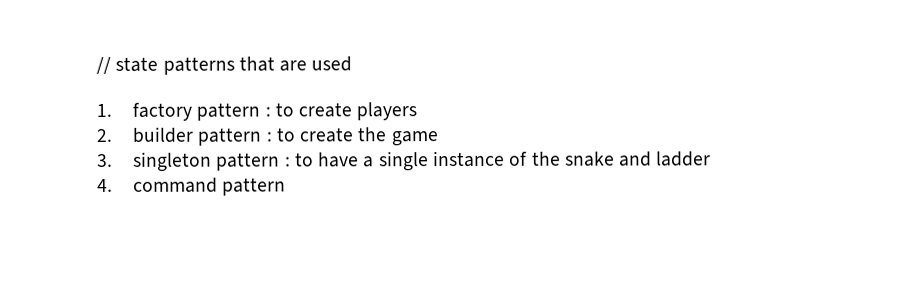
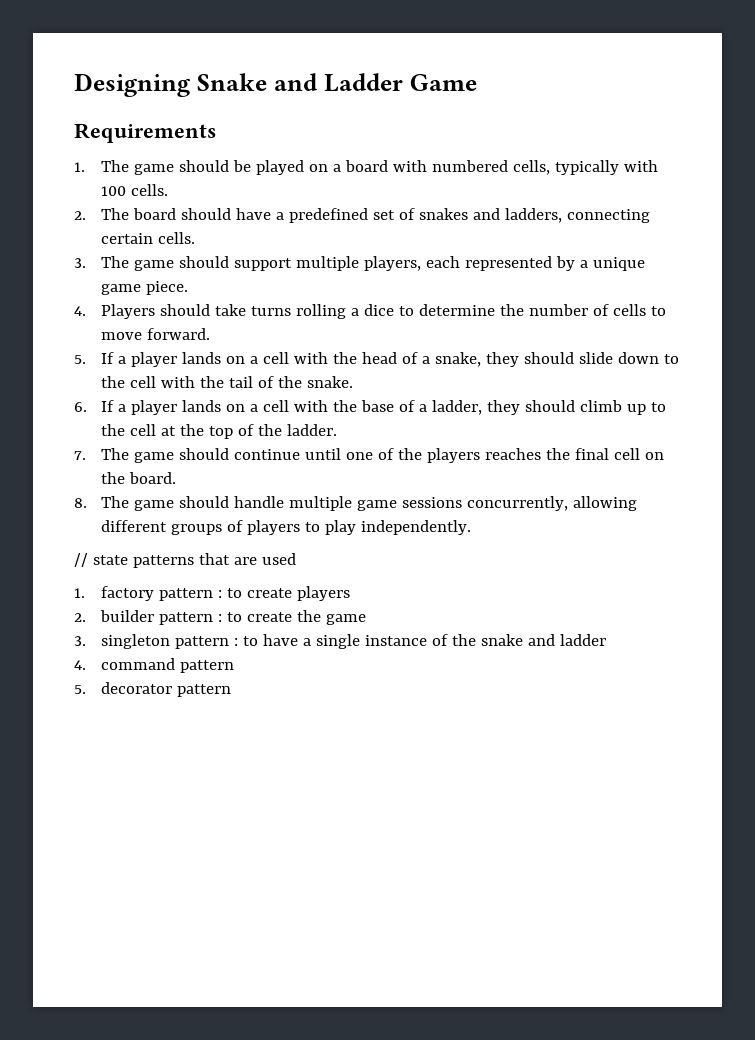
+ Designing Snake and Ladder Game
+ Requirements
+ 1. The game should be played on a board with numbered cells, typically with 100 cells.
+ 2. The board should have a predefined set of snakes and ladders, connecting certain cells.
+ 3. The game should support multiple players, each represented by a unique game piece.
+ 4. Players should take turns rolling a dice to determine the number of cells to move forward.
+ 5. If a player lands on a cell with the head of a snake, they should slide down to the cell with the tail of the snake.
+ 6. If a player lands on a cell with the base of a ladder, they should climb up to the cell at the top of the ladder.
+ 7. The game should continue until one of the players reaches the final cell on the board.
+ 8. The game should handle multiple game sessions concurrently, allowing different groups of players to play independently.
+ 5. decorator pattern

